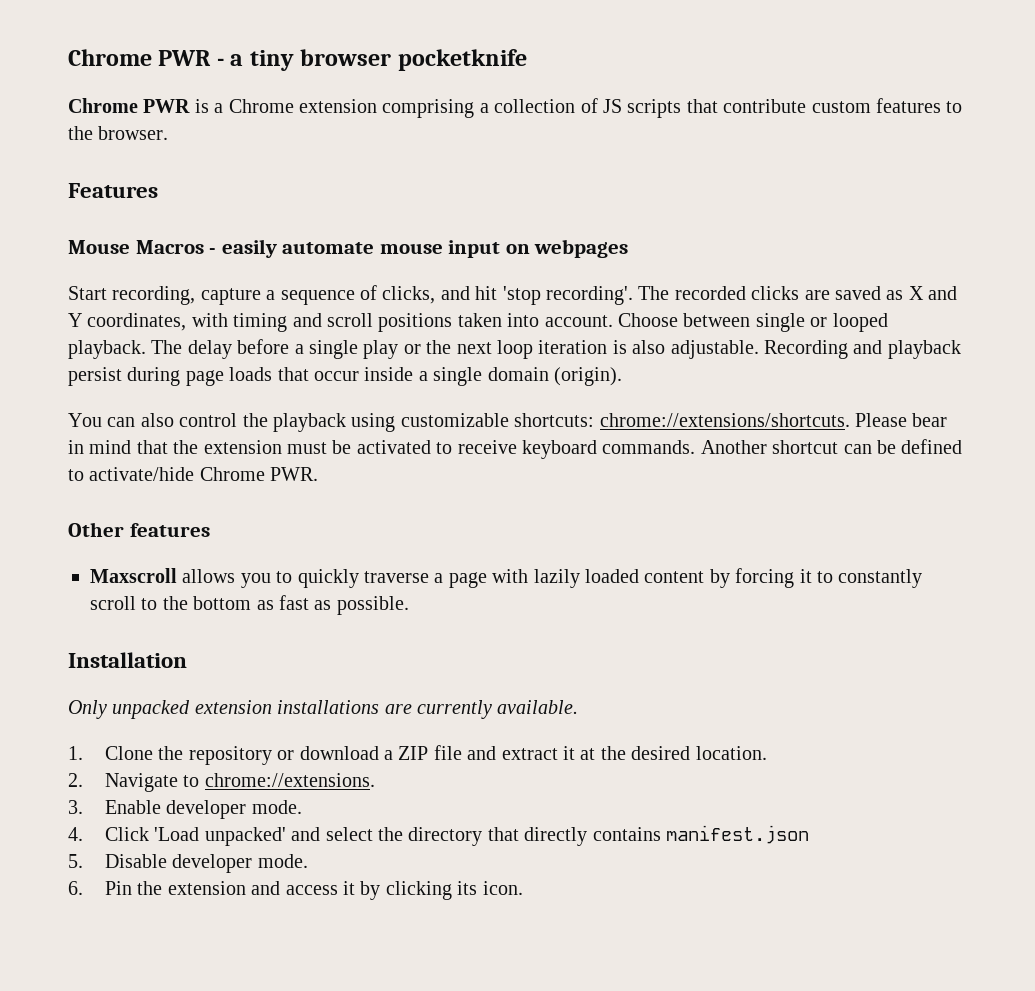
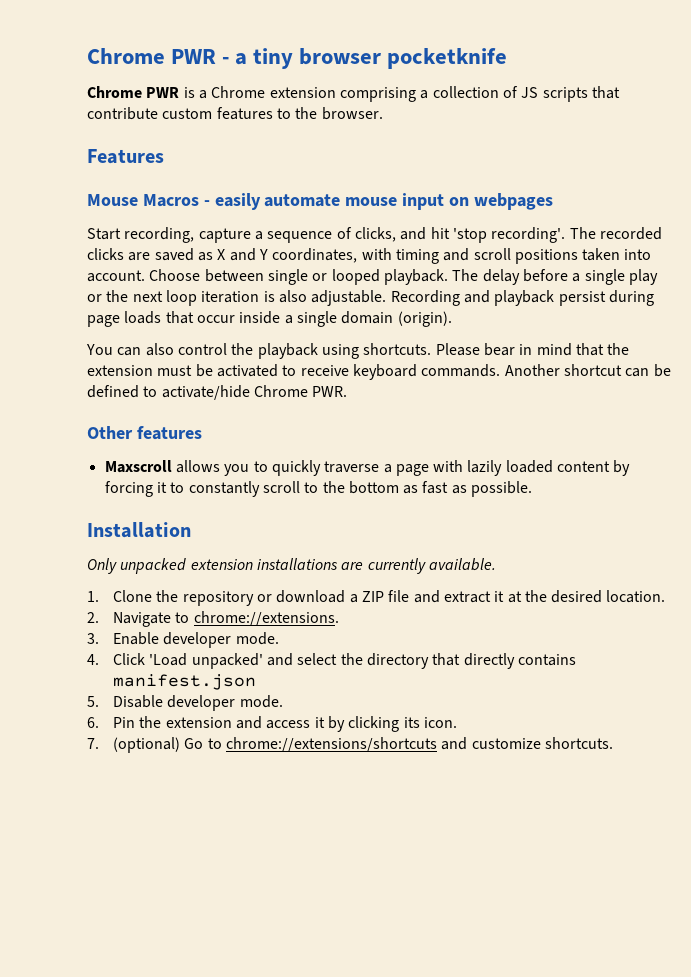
- You can also control the playback using customizable shortcuts: chrome://extensions/shortcuts.
+ You can also control the playback using shortcuts.
+ 7. (optional) Go to chrome://extensions/shortcuts and customize shortcuts.

